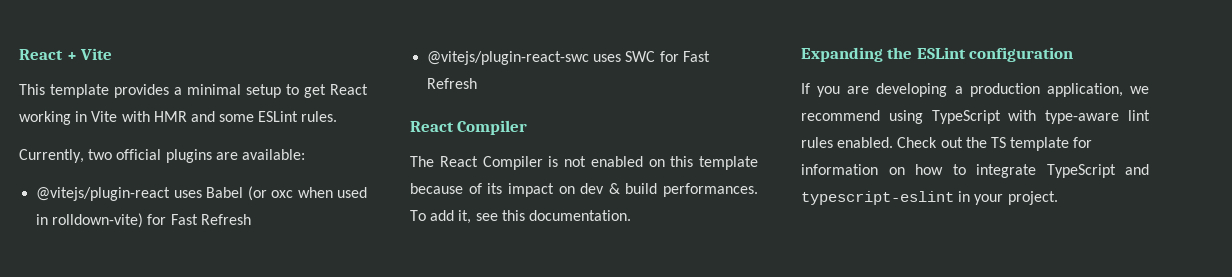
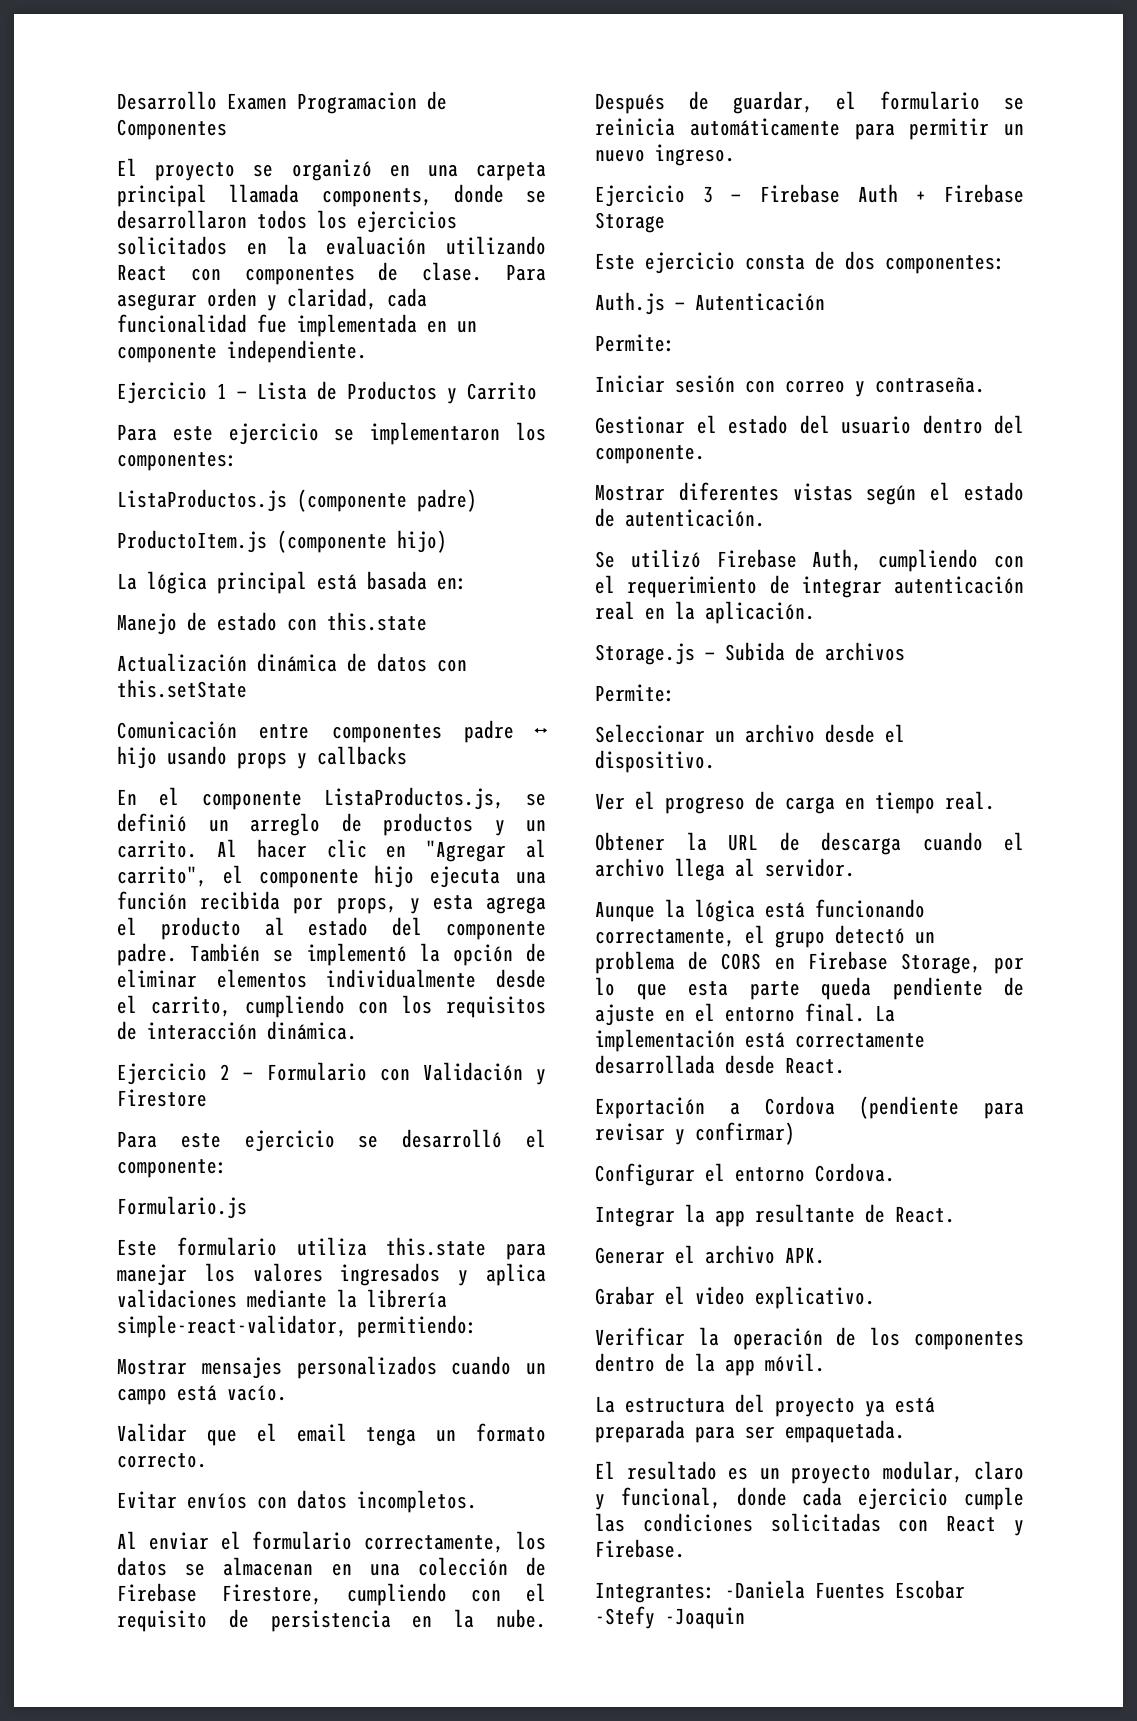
- React + Vite
- This template provides a minimal setup to get React working in Vite with HMR and some ESLint rules.
- Currently, two official plugins are available:
- @vitejs/plugin-react uses Babel (or oxc when used in rolldown-vite) for Fast Refresh
- @vitejs/plugin-react-swc uses SWC for Fast Refresh
- React Compiler
- The React Compiler is not enabled on this template because of its impact on dev & build performances. To add it, see this documentation.
- Expanding the ESLint configuration
- If you are developing a production application, we recommend using TypeScript with type-aware lint rules enabled. Check out the TS template for information on how to integrate TypeScript and typescript-eslint in your project.
+ Desarrollo Examen Programacion de Componentes
+ El proyecto se organizó en una carpeta principal llamada components, donde se desarrollaron todos los ejercicios solicitados en la evaluación utilizando React con componentes de clase. Para asegurar orden y claridad, cada funcionalidad fue implementada en un componente independiente.
+ Ejercicio 1 — Lista de Productos y Carrito
+ Para este ejercicio se implementaron los componentes:
+ ListaProductos.js (componente padre)
+ ProductoItem.js (componente hijo)
+ La lógica principal está basada en:
+ Manejo de estado con this.state
+ Actualización dinámica de datos con this.setState
+ Comunicación entre componentes padre ↔ hijo usando props y callbacks
+ En el componente ListaProductos.js, se definió un arreglo de productos y un carrito. Al hacer clic en "Agregar al carrito", el componente hijo ejecuta una función recibida por props, y esta agrega el producto al estado del componente padre. También se implementó la opción de eliminar elementos individualmente desde el carrito, cumpliendo con los requisitos de interacción dinámica.
+ Ejercicio 2 — Formulario con Validación y Firestore
+ Para este ejercicio se desarrolló el componente:
+ Formulario.js
+ Este formulario utiliza this.state para manejar los valores ingresados y aplica validaciones mediante la librería simple-react-validator, permitiendo:
+ Mostrar mensajes personalizados cuando un campo está vacío.
+ Validar que el email tenga un formato correcto.
+ Evitar envíos con datos incompletos.
+ Al enviar el formulario correctamente, los datos se almacenan en una colección de Firebase Firestore, cumpliendo con el requisito de persistencia en la nube. Después de guardar, el formulario se reinicia automáticamente para permitir un nuevo ingreso.
+ Ejercicio 3 — Firebase Auth + Firebase Storage
+ Este ejercicio consta de dos componentes:
+ Auth.js — Autenticación
+ Permite:
+ Iniciar sesión con correo y contraseña.
+ Gestionar el estado del usuario dentro del componente.
+ Mostrar diferentes vistas según el estado de autenticación.
+ Se utilizó Firebase Auth, cumpliendo con el requerimiento de integrar autenticación real en la aplicación.
+ Storage.js — Subida de archivos
+ Permite:
+ Seleccionar un archivo desde el dispositivo.
+ Ver el progreso de carga en tiempo real.
+ Obtener la URL de descarga cuando el archivo llega al servidor.
+ Aunque la lógica está funcionando correctamente, el grupo detectó un problema de CORS en Firebase Storage, por lo que esta parte queda pendiente de ajuste en el entorno final. La implementación está correctamente desarrollada desde React.
+ Exportación a Cordova (pendiente para revisar y confirmar)
+ Configurar el entorno Cordova.
+ Integrar la app resultante de React.
+ Generar el archivo APK.
+ Grabar el video explicativo.
+ Verificar la operación de los componentes dentro de la app móvil.
+ La estructura del proyecto ya está preparada para ser empaquetada.
+ El resultado es un proyecto modular, claro y funcional, donde cada ejercicio cumple las condiciones solicitadas con React y Firebase.
+ Integrantes: -Daniela Fuentes Escobar -Stefy -Joaquin

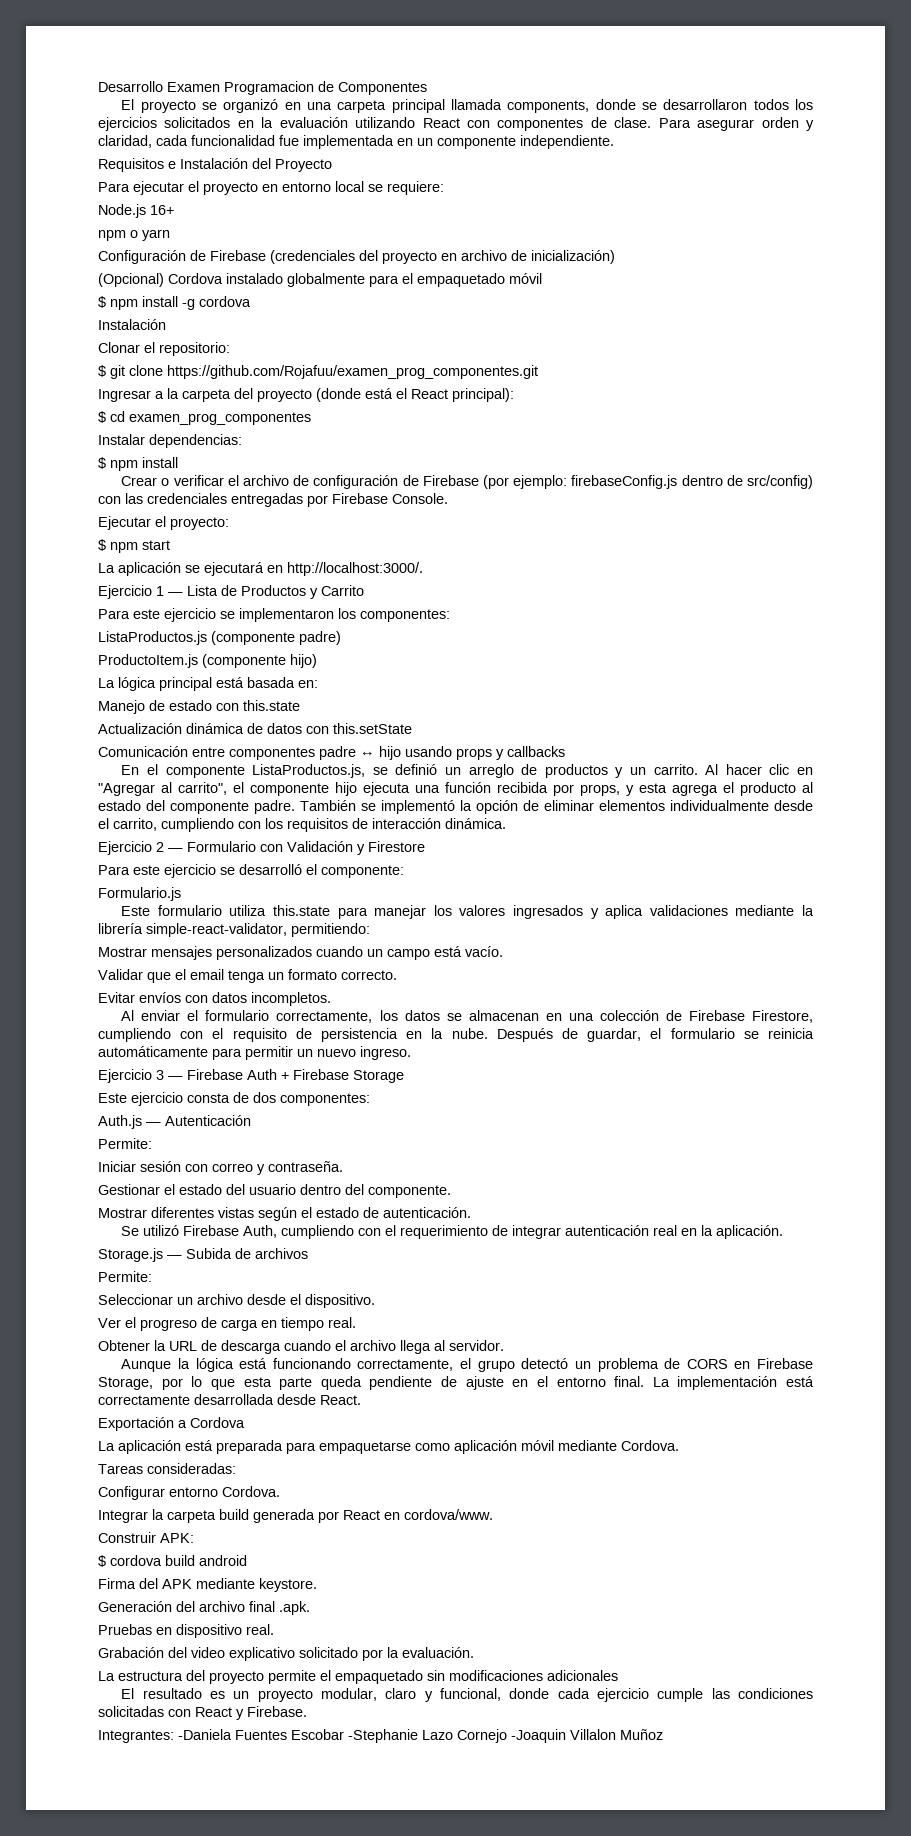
+ Requisitos e Instalación del Proyecto
+ Para ejecutar el proyecto en entorno local se requiere:
+ Node.js 16+
+ npm o yarn
+ Configuración de Firebase (credenciales del proyecto en archivo de inicialización)
+ (Opcional) Cordova instalado globalmente para el empaquetado móvil
+ $ npm install -g cordova
+ Instalación
+ Clonar el repositorio:
+ $ git clone https://github.com/Rojafuu/examen_prog_componentes.git
+ Ingresar a la carpeta del proyecto (donde está el React principal):
+ $ cd examen_prog_componentes
+ Instalar dependencias:
+ $ npm install
+ Crear o verificar el archivo de configuración de Firebase (por ejemplo: firebaseConfig.js dentro de src/config) con las credenciales entregadas por Firebase Console.
+ Ejecutar el proyecto:
+ $ npm start
+ La aplicación se ejecutará en http://localhost:3000/.
- Exportación a Cordova (pendiente para revisar y confirmar)
+ Exportación a Cordova
+ La aplicación está preparada para empaquetarse como aplicación móvil mediante Cordova.
+ Tareas consideradas:
- Configurar el entorno Cordova.
+ Configurar entorno Cordova.
- Integrar la app resultante de React.
- Generar el archivo APK.
- Grabar el video explicativo.
- Verificar la operación de los componentes dentro de la app móvil.
- La estructura del proyecto ya está preparada para ser empaquetada.
+ Integrar la carpeta build generada por React en cordova/www.
+ Construir APK:
+ $ cordova build android
+ Firma del APK mediante keystore.
+ Generación del archivo final .apk.
+ Pruebas en dispositivo real.
+ Grabación del video explicativo solicitado por la evaluación.
+ La estructura del proyecto permite el empaquetado sin modificaciones adicionales
- Integrantes: -Daniela Fuentes Escobar -Stefy -Joaquin
+ Integrantes: -Daniela Fuentes Escobar -Stephanie Lazo Cornejo -Joaquin Villalon Muñoz

